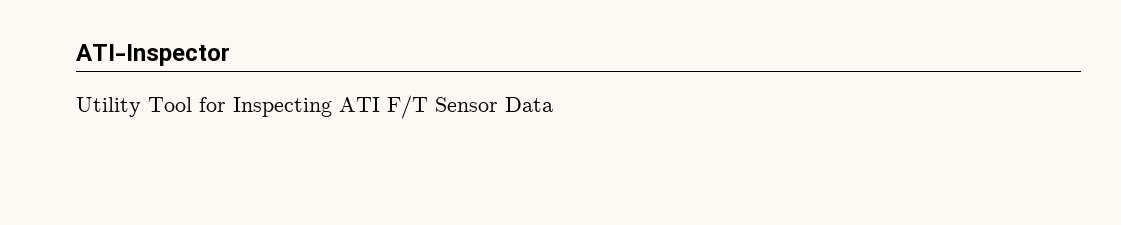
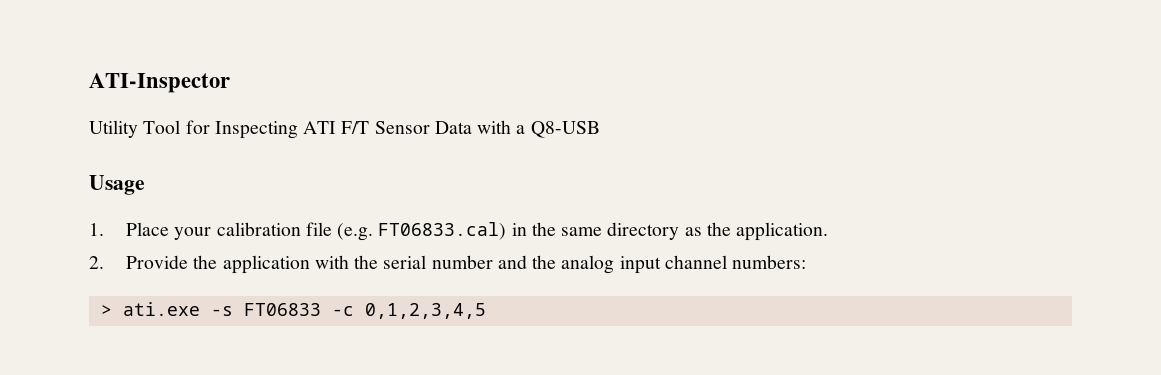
- Utility Tool for Inspecting ATI F/T Sensor Data
+ Utility Tool for Inspecting ATI F/T Sensor Data with a Q8-USB
+ Usage
+ 1. Place your calibration file (e.g. FT06833.cal) in the same directory as the application.
+ 2. Provide the application with the serial number and the analog input channel numbers:
+ > ati.exe -s FT06833 -c 0,1,2,3,4,5

